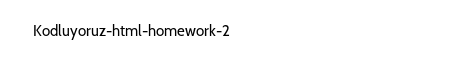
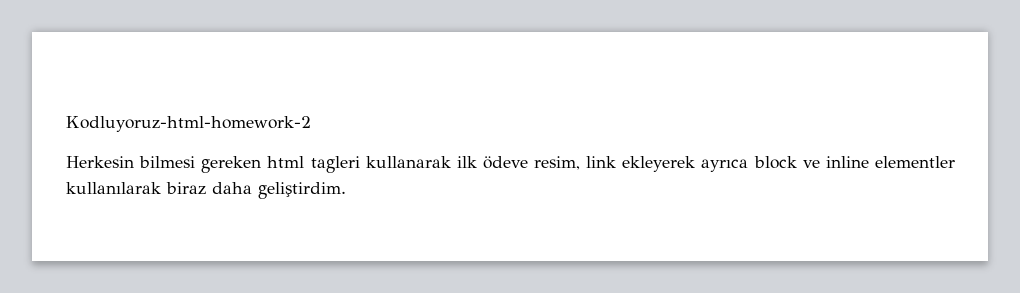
+ Herkesin bilmesi gereken html tagleri kullanarak ilk ödeve resim, link ekleyerek ayrıca block ve inline elementler kullanılarak biraz daha geliştirdim.

